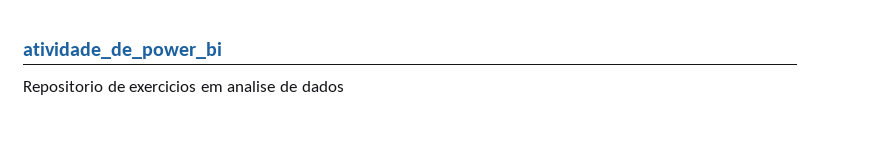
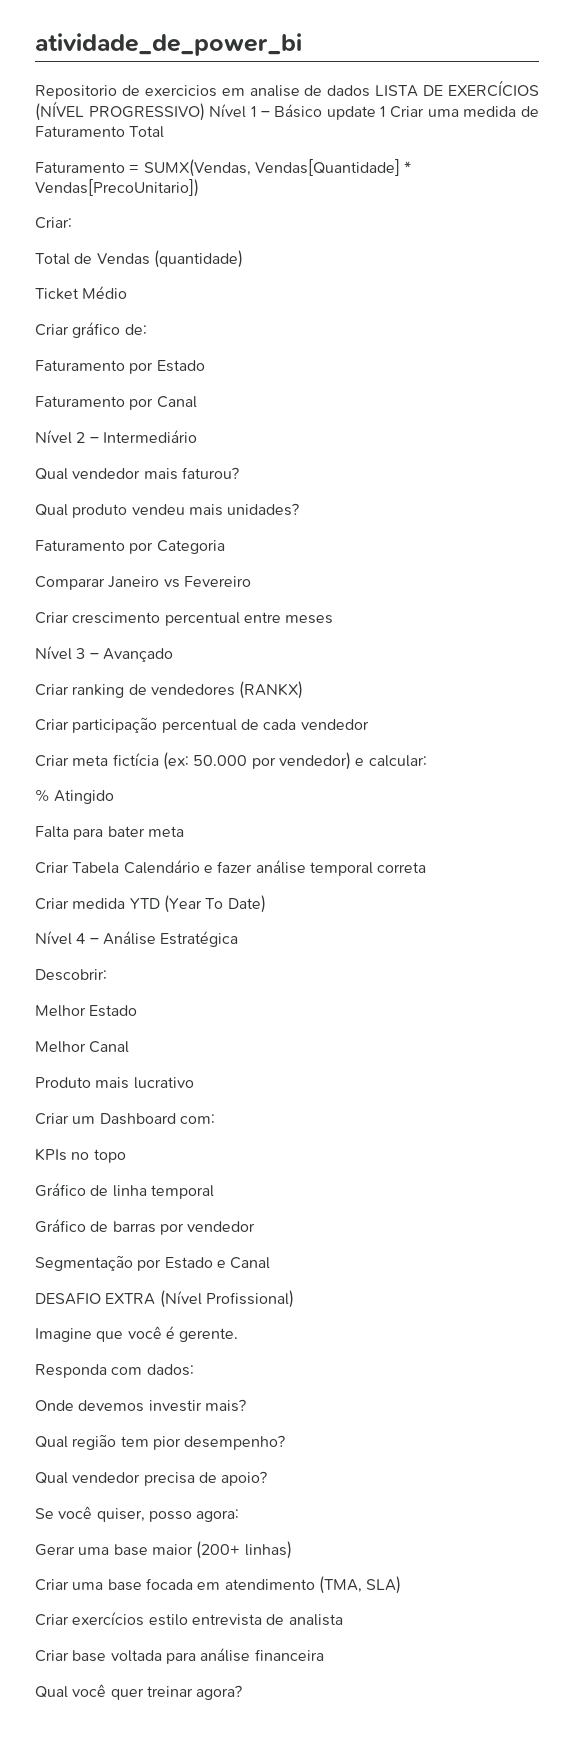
- Repositorio de exercicios em analise de dados
+ Repositorio de exercicios em analise de dados LISTA DE EXERCÍCIOS (NÍVEL PROGRESSIVO) Nível 1 – Básico update 1 Criar uma medida de Faturamento Total
+ Faturamento = SUMX(Vendas, Vendas[Quantidade] * Vendas[PrecoUnitario])
+ Criar:
+ Total de Vendas (quantidade)
+ Ticket Médio
+ Criar gráfico de:
+ Faturamento por Estado
+ Faturamento por Canal
+ Nível 2 – Intermediário
+ Qual vendedor mais faturou?
+ Qual produto vendeu mais unidades?
+ Faturamento por Categoria
+ Comparar Janeiro vs Fevereiro
+ Criar crescimento percentual entre meses
+ Nível 3 – Avançado
+ Criar ranking de vendedores (RANKX)
+ Criar participação percentual de cada vendedor
+ Criar meta fictícia (ex: 50.000 por vendedor) e calcular:
+ % Atingido
+ Falta para bater meta
+ Criar Tabela Calendário e fazer análise temporal correta
+ Criar medida YTD (Year To Date)
+ Nível 4 – Análise Estratégica
+ Descobrir:
+ Melhor Estado
+ Melhor Canal
+ Produto mais lucrativo
+ Criar um Dashboard com:
+ KPIs no topo
+ Gráfico de linha temporal
+ Gráfico de barras por vendedor
+ Segmentação por Estado e Canal
+ DESAFIO EXTRA (Nível Profissional)
+ Imagine que você é gerente.
+ Responda com dados:
+ Onde devemos investir mais?
+ Qual região tem pior desempenho?
+ Qual vendedor precisa de apoio?
+ Se você quiser, posso agora:
+ Gerar uma base maior (200+ linhas)
+ Criar uma base focada em atendimento (TMA, SLA)
+ Criar exercícios estilo entrevista de analista
+ Criar base voltada para análise financeira
+ Qual você quer treinar agora?

